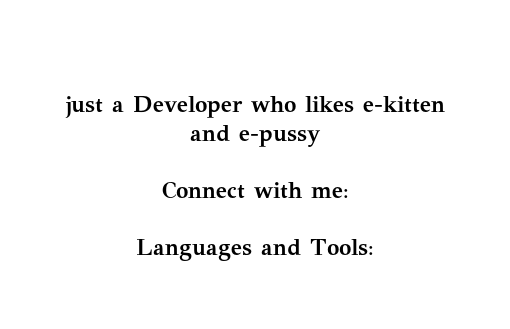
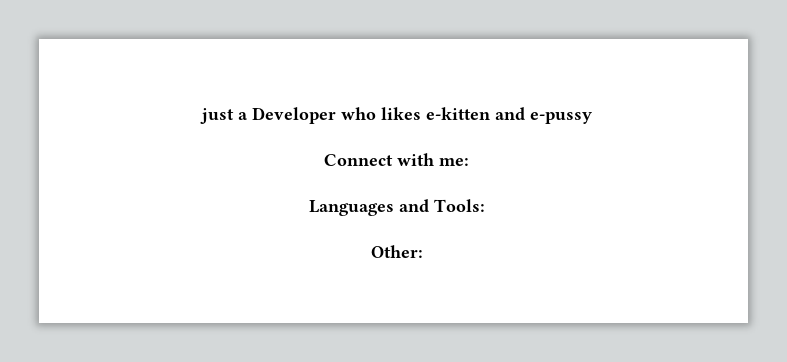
+ Other:

